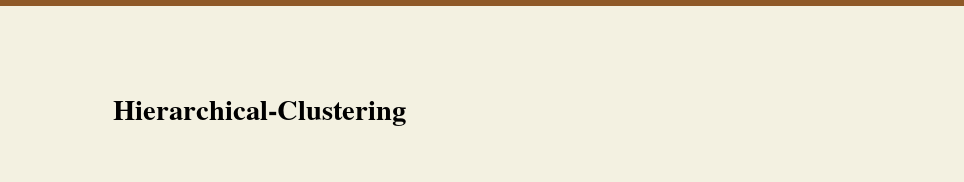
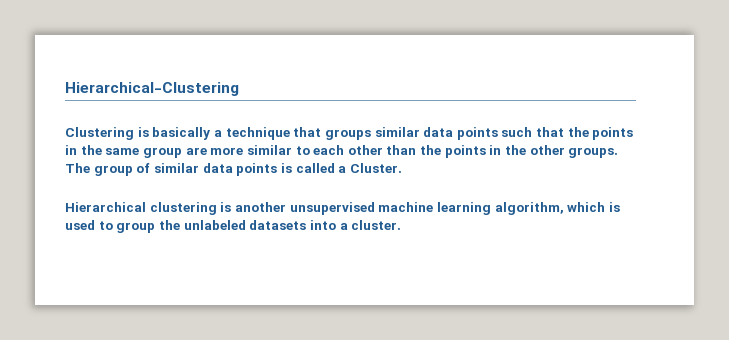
+ Clustering is basically a technique that groups similar data points such that the points in the same group are more similar to each other than the points in the other groups. The group of similar data points is called a Cluster.
+ Hierarchical clustering is another unsupervised machine learning algorithm, which is used to group the unlabeled datasets into a cluster.

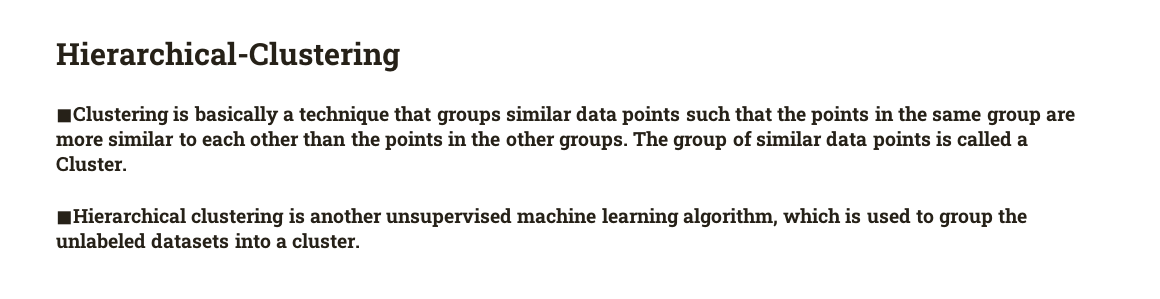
- Clustering is basically a technique that groups similar data points such that the points in the same group are more similar to each other than the points in the other groups.
+ ◼Clustering is basically a technique that groups similar data points such that the points in the same group are more similar to each other than the points in the other groups.
- Hierarchical clustering is another unsupervised machine learning algorithm, which is used to group the unlabeled datasets into a cluster.
+ ◼Hierarchical clustering is another unsupervised machine learning algorithm, which is used to group the unlabeled datasets into a cluster.

